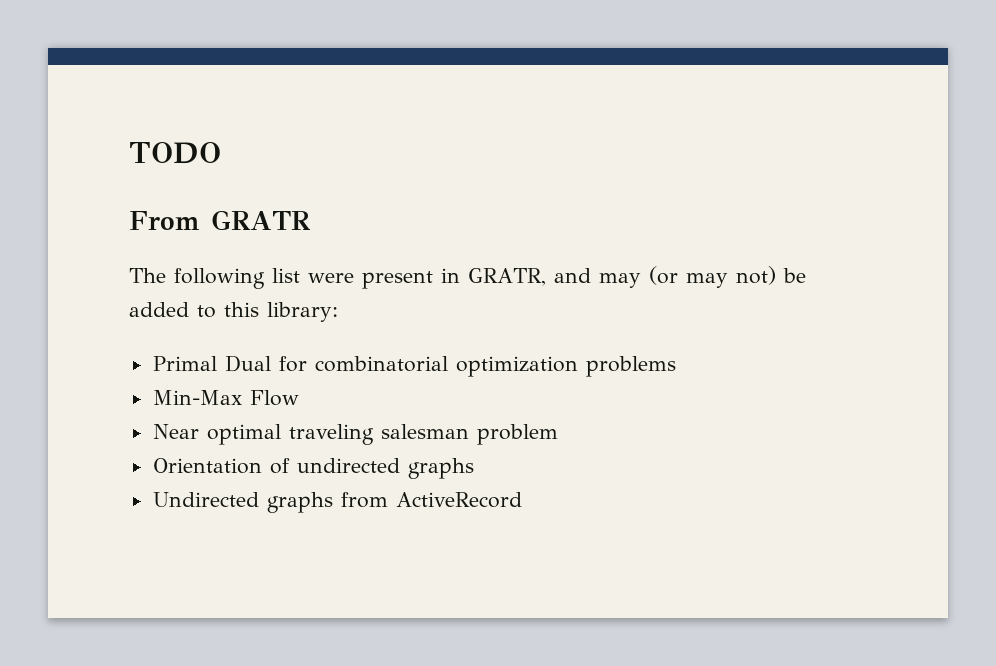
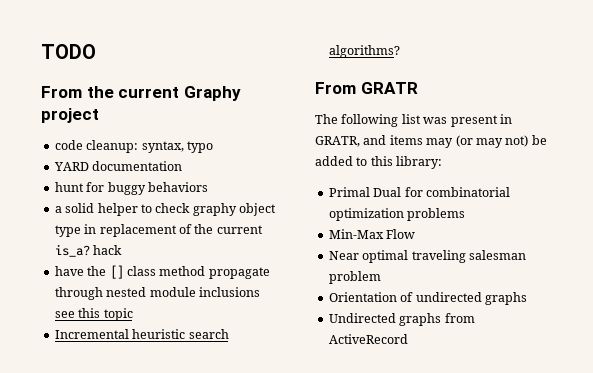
+ From the current Graphy project
+ code cleanup: syntax, typo
+ YARD documentation
+ hunt for buggy behaviors
+ a solid helper to check graphy object type in replacement of the current is_a? hack
+ have the [] class method propagate through nested module inclusions see this topic
+ Incremental heuristic search algorithms?
- The following list were present in GRATR, and may (or may not) be added to this library:
+ The following list was present in GRATR, and items may (or may not) be added to this library:

